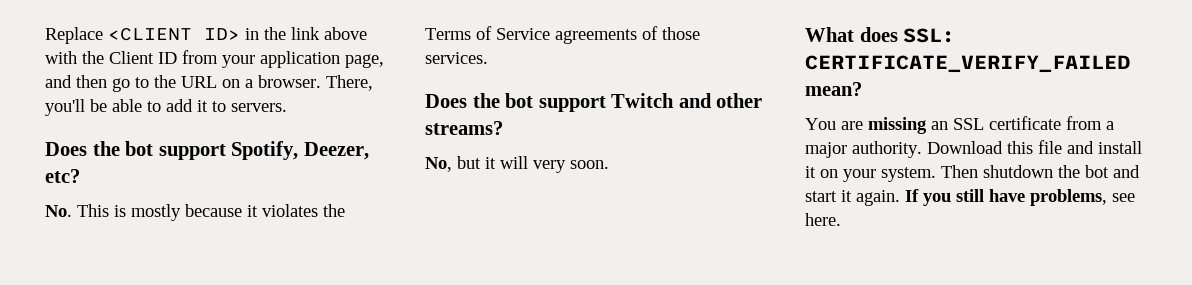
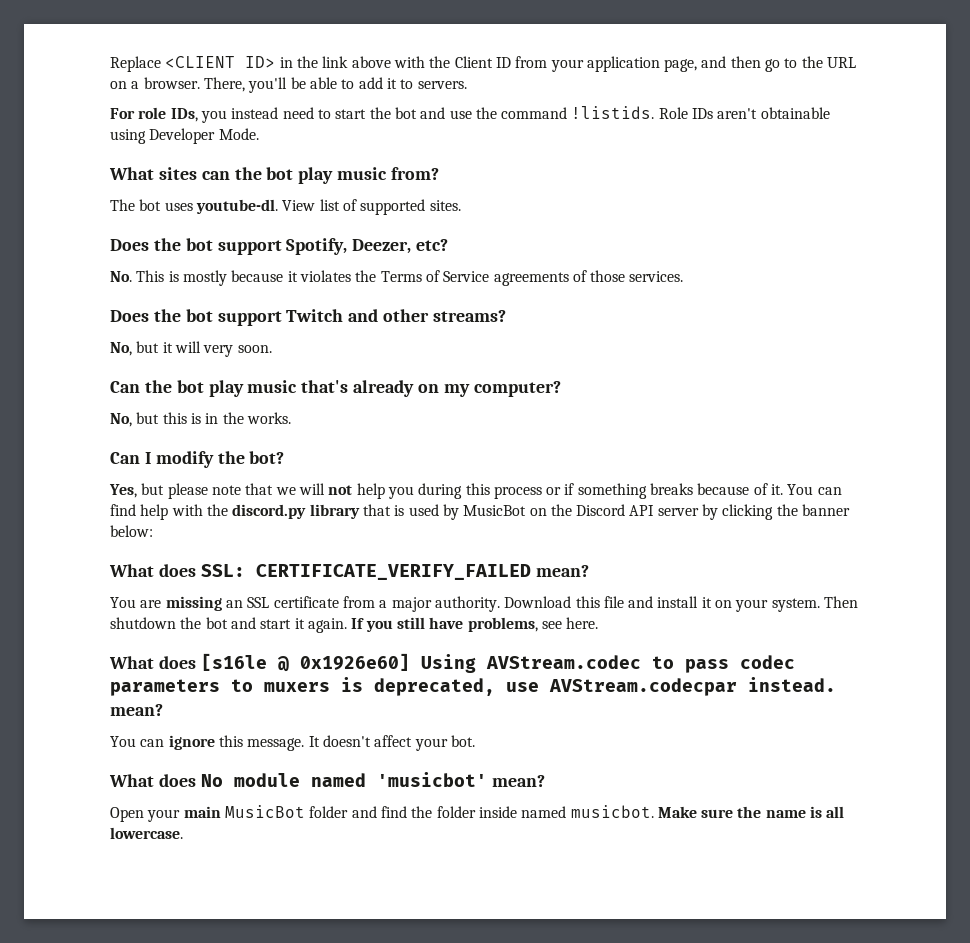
+ For role IDs, you instead need to start the bot and use the command !listids. Role IDs aren't obtainable using Developer Mode.
+ What sites can the bot play music from?
+ The bot uses youtube-dl. View list of supported sites.
+ Can the bot play music that's already on my computer?
+ No, but this is in the works.
+ Can I modify the bot?
+ Yes, but please note that we will not help you during this process or if something breaks because of it. You can find help with the discord.py library that is used by MusicBot on the Discord API server by clicking the banner below:
+ What does [s16le @ 0x1926e60] Using AVStream.codec to pass codec parameters to muxers is deprecated, use AVStream.codecpar instead. mean?
+ You can ignore this message. It doesn't affect your bot.
+ What does No module named 'musicbot' mean?
+ Open your main MusicBot folder and find the folder inside named musicbot. Make sure the name is all lowercase.

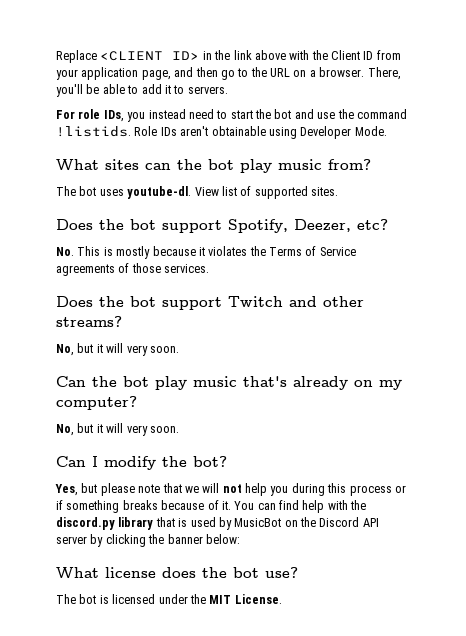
  Can the bot play music that's already on my computer?
- No, but this is in the works.
+ No, but it will very soon.
- What does SSL: CERTIFICATE_VERIFY_FAILED mean?
- You are missing an SSL certificate from a major authority. Download this file and install it on your system. Then shutdown the bot and start it again. If you still have problems, see here.
- What does [s16le @ 0x1926e60] Using AVStream.codec to pass codec parameters to muxers is deprecated, use AVStream.codecpar instead. mean?
- You can ignore this message. It doesn't affect your bot.
- What does No module named 'musicbot' mean?
- Open your main MusicBot folder and find the folder inside named musicbot. Make sure the name is all lowercase.
+ What license does the bot use?
+ The bot is licensed under the MIT License.

